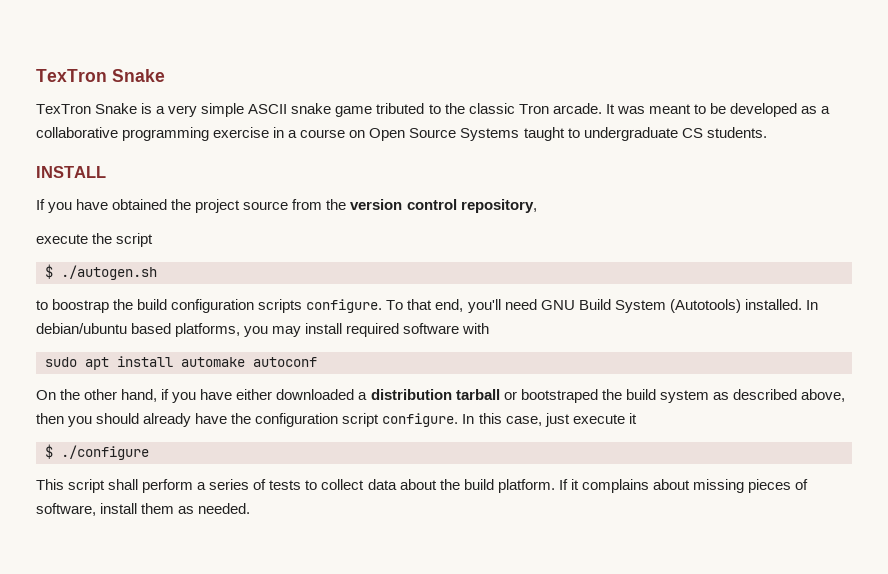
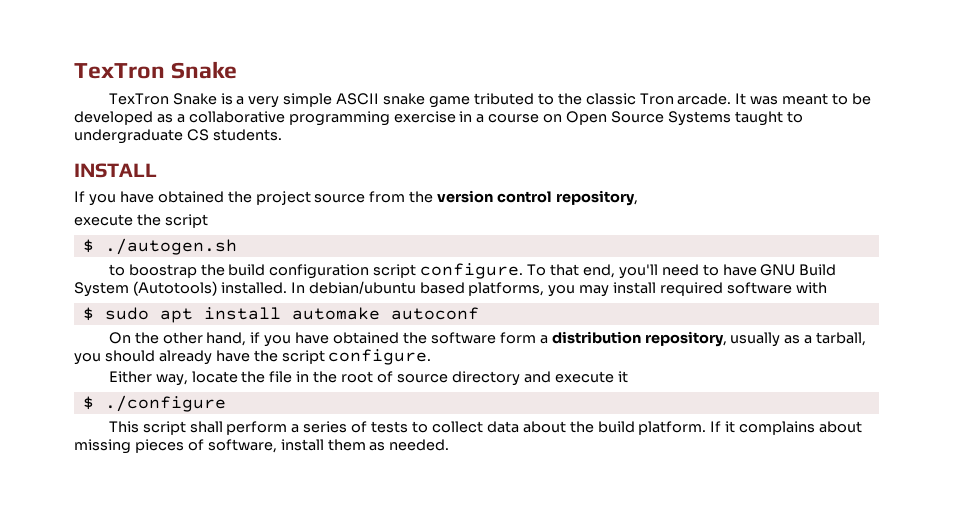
- to boostrap the build configuration scripts configure.
+ to boostrap the build configuration script configure.
- To that end, you'll need GNU Build System (Autotools) installed.
+ To that end, you'll need to have GNU Build System (Autotools) installed.
- sudo apt install automake autoconf
+ $ sudo apt install automake autoconf
- On the other hand, if you have either downloaded a distribution tarball or bootstraped the build system as described above, then you should already have the configuration script configure. In this case, just execute it
+ On the other hand, if you have obtained the software form a distribution repository, usually as a tarball, you should already have the script configure.
+ Either way, locate the file in the root of source directory and execute it

